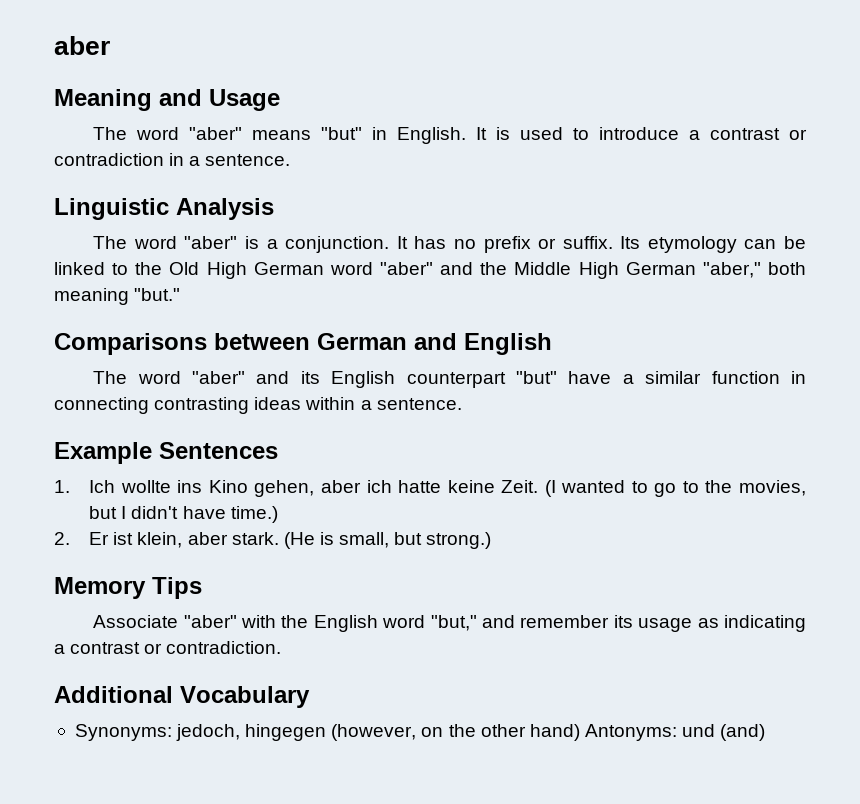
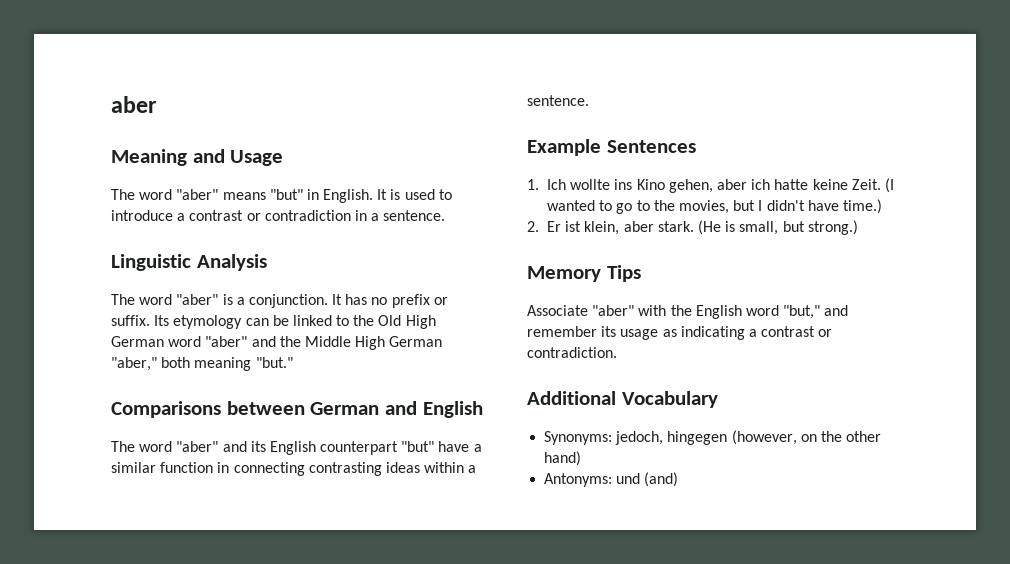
- Synonyms: jedoch, hingegen (however, on the other hand) Antonyms: und (and)
+ Synonyms: jedoch, hingegen (however, on the other hand)
+ Antonyms: und (and)

